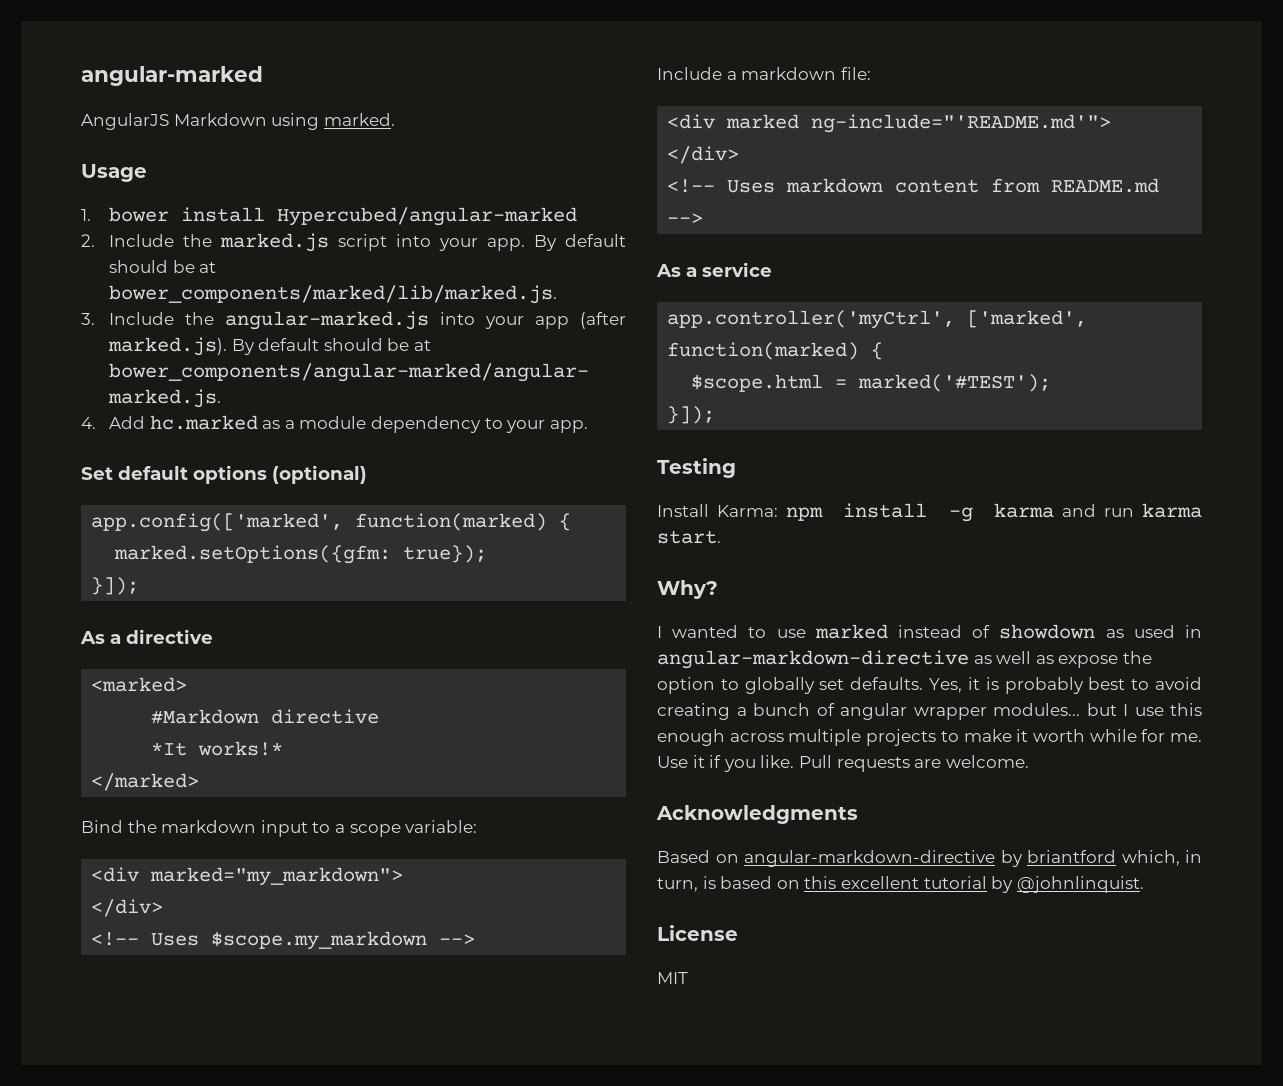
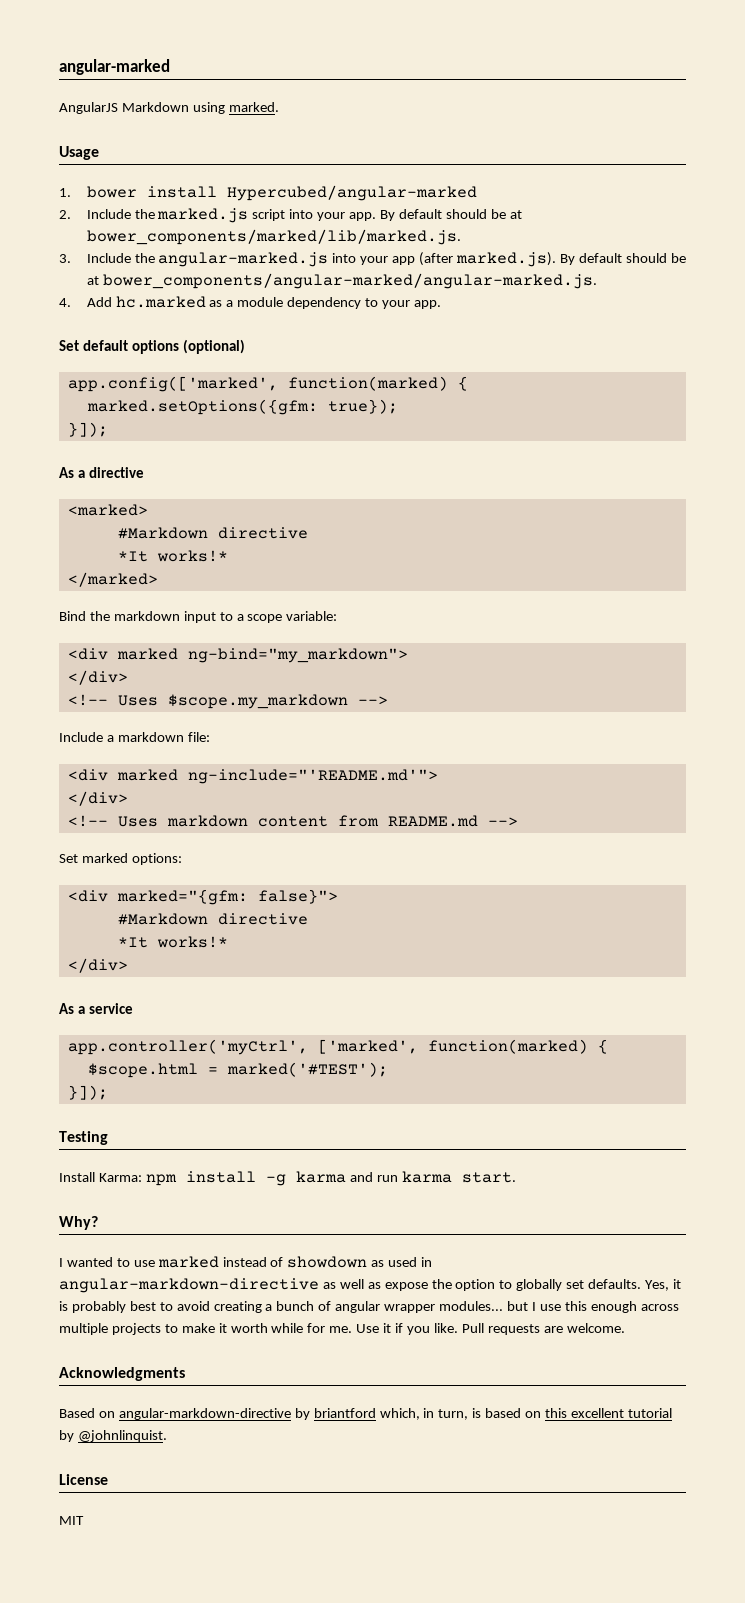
- <div marked="my_markdown">
+ <div marked ng-bind="my_markdown">
+ Set marked options:
+ <div marked="{gfm: false}">
+ #Markdown directive
+ *It works!*
+ </div>

